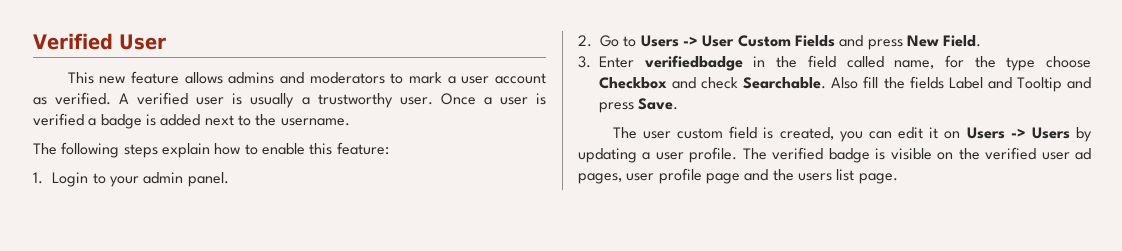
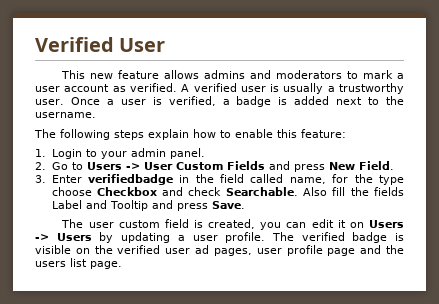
- Once a user is verified a badge is added next to the username.
+ Once a user is verified, a badge is added next to the username.

